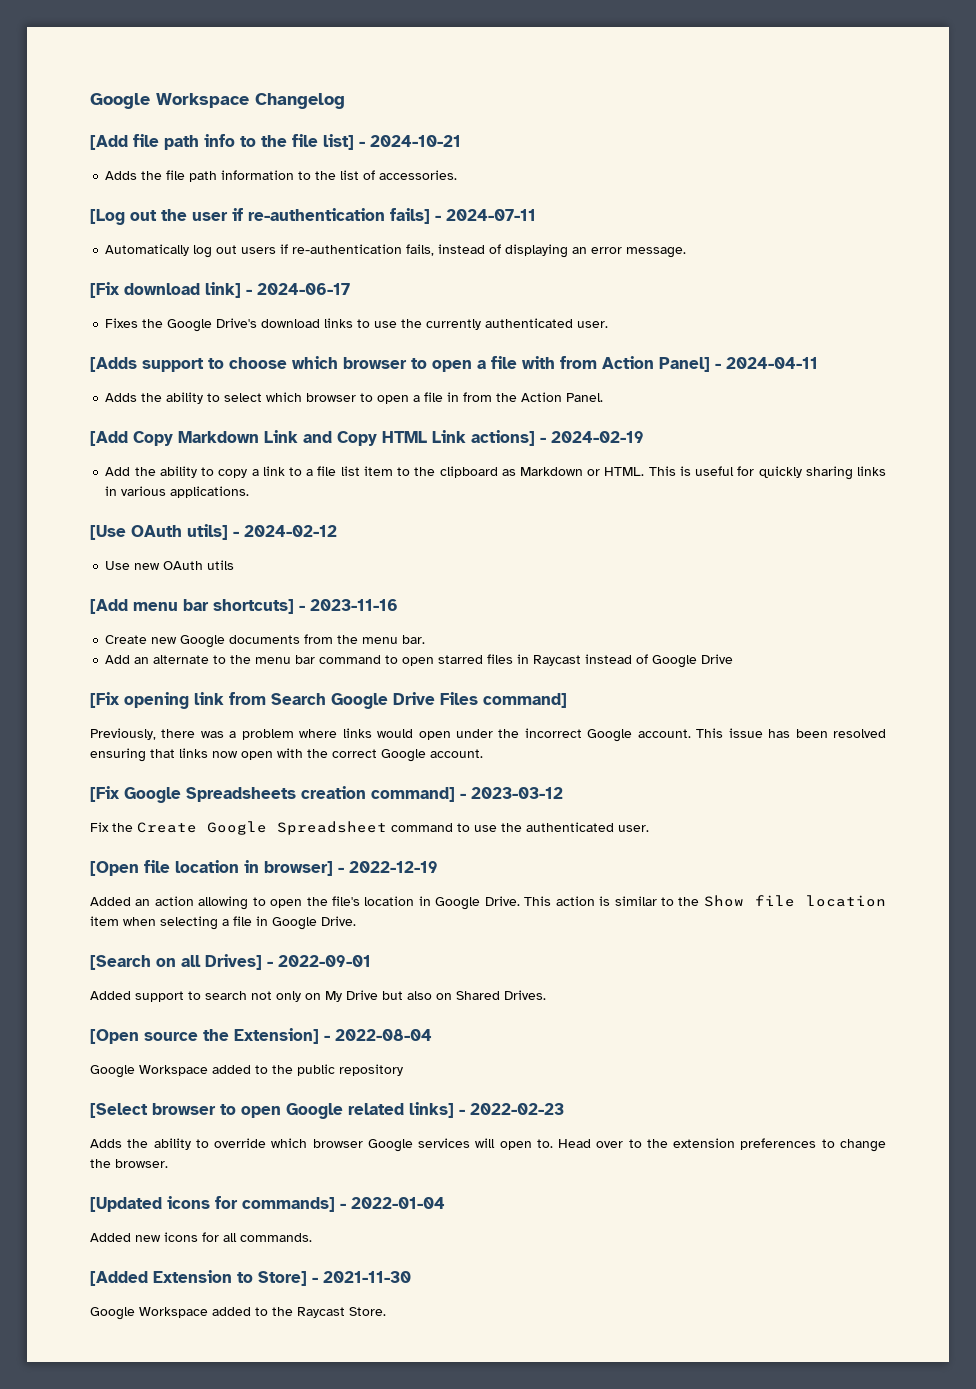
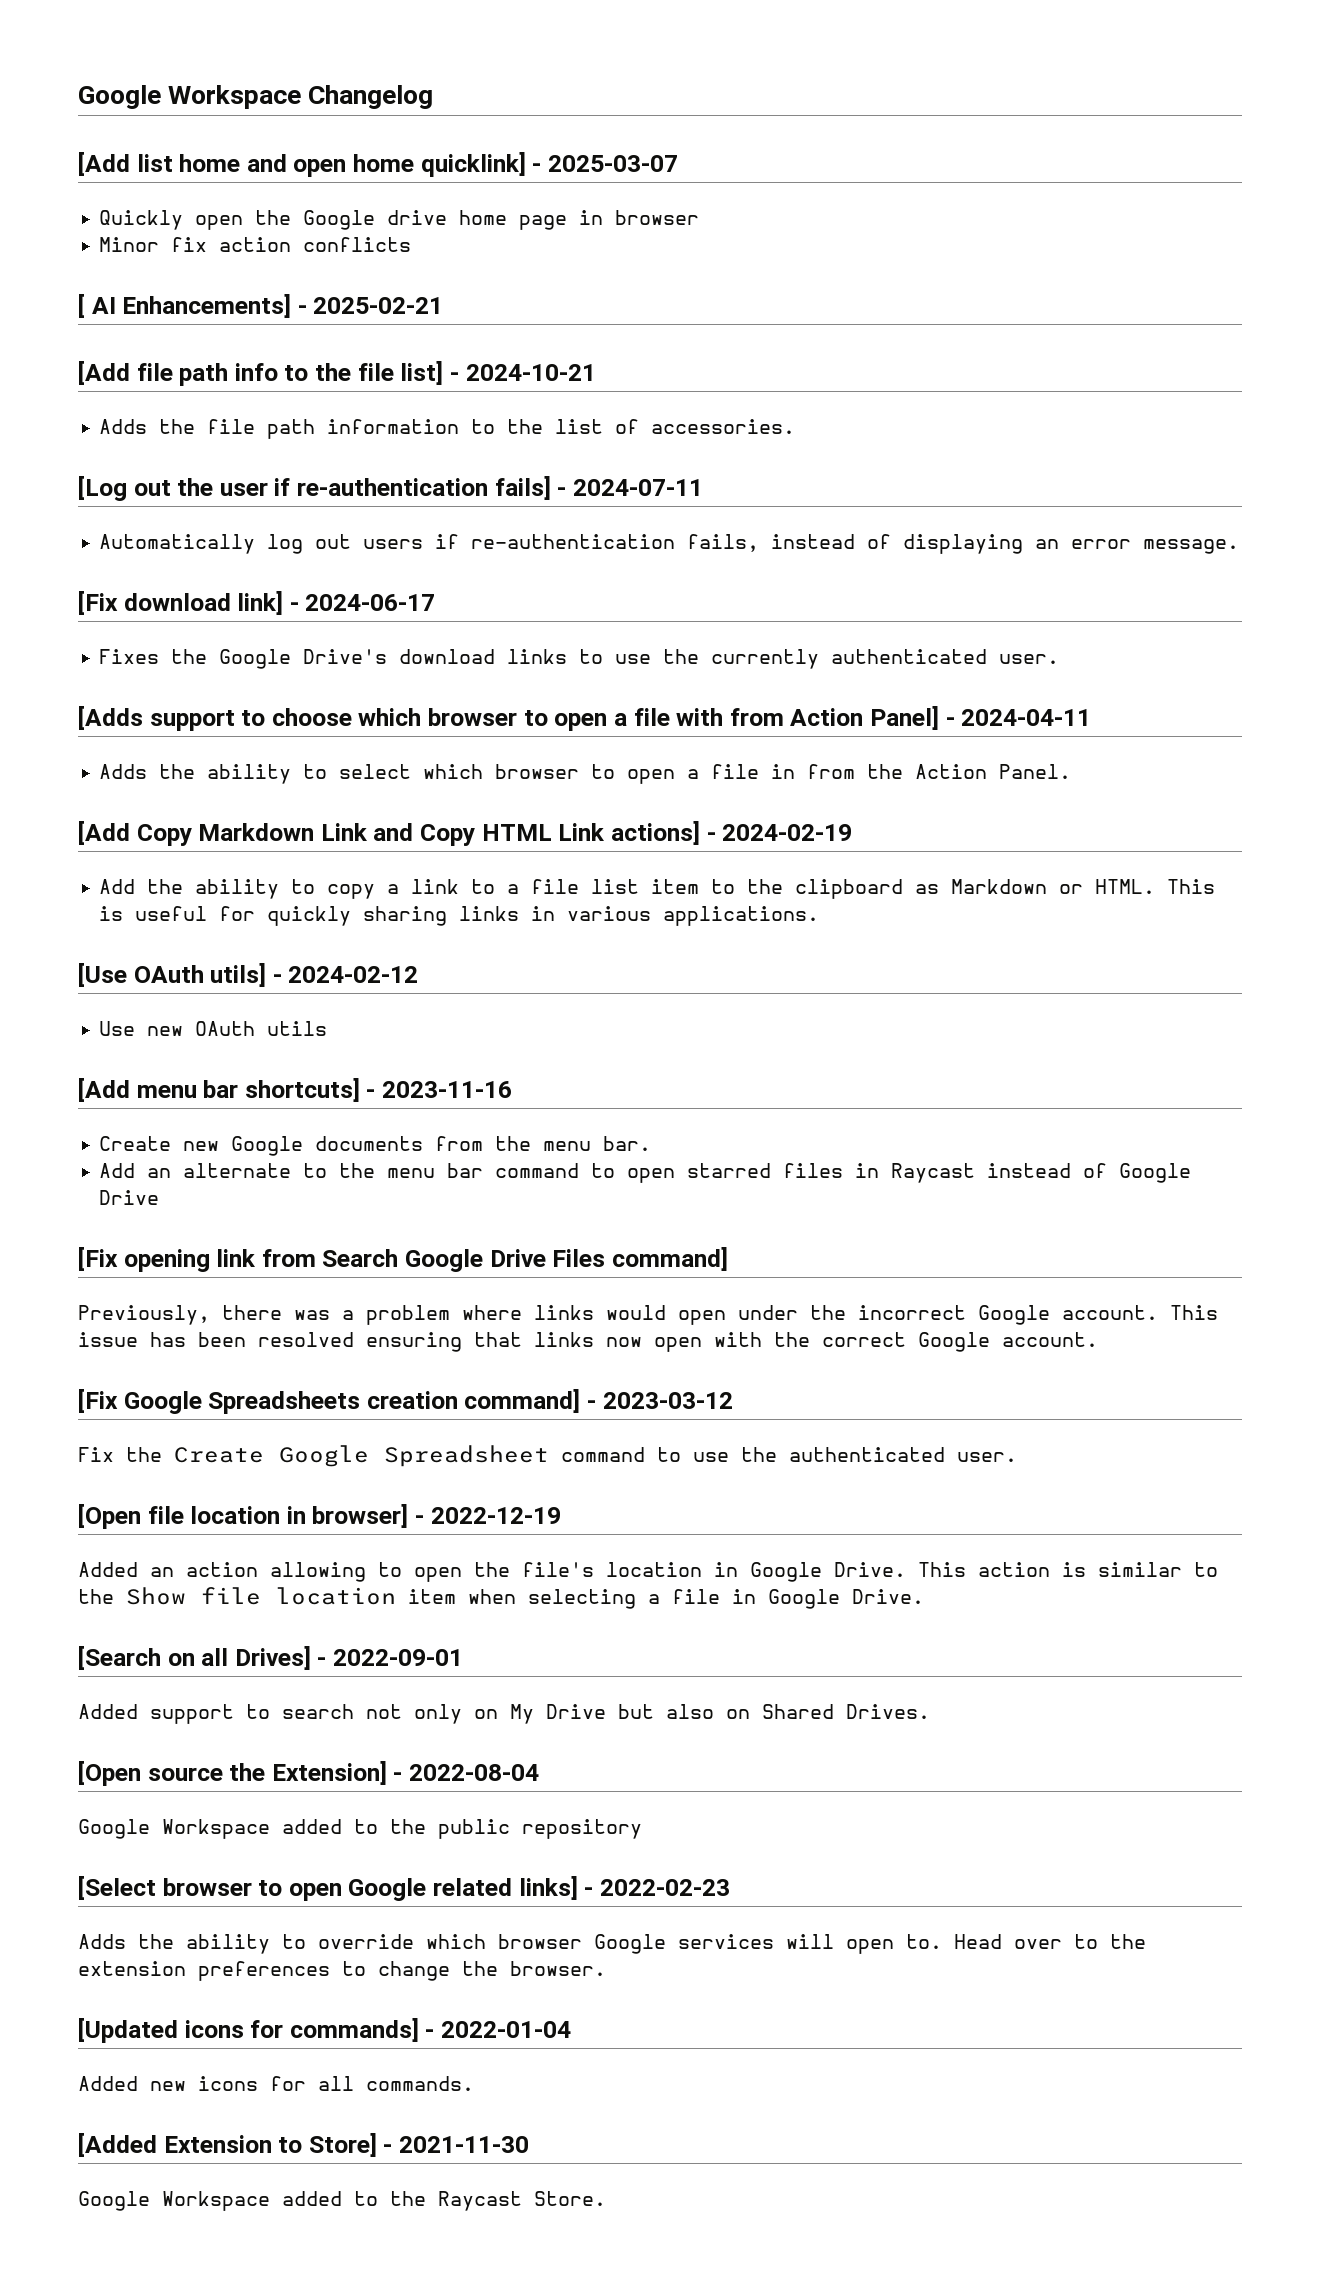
+ [Add list home and open home quicklink] - 2025-03-07
+ Quickly open the Google drive home page in browser
+ Minor fix action conflicts
+ [ AI Enhancements] - 2025-02-21

